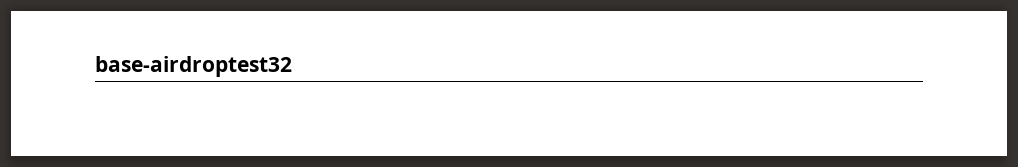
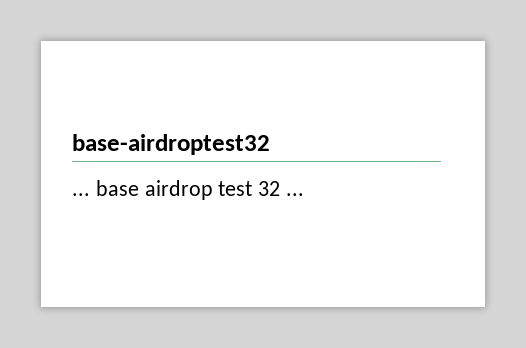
+ ... base airdrop test 32 ...

